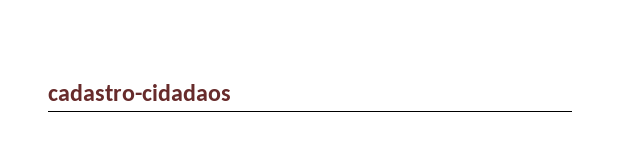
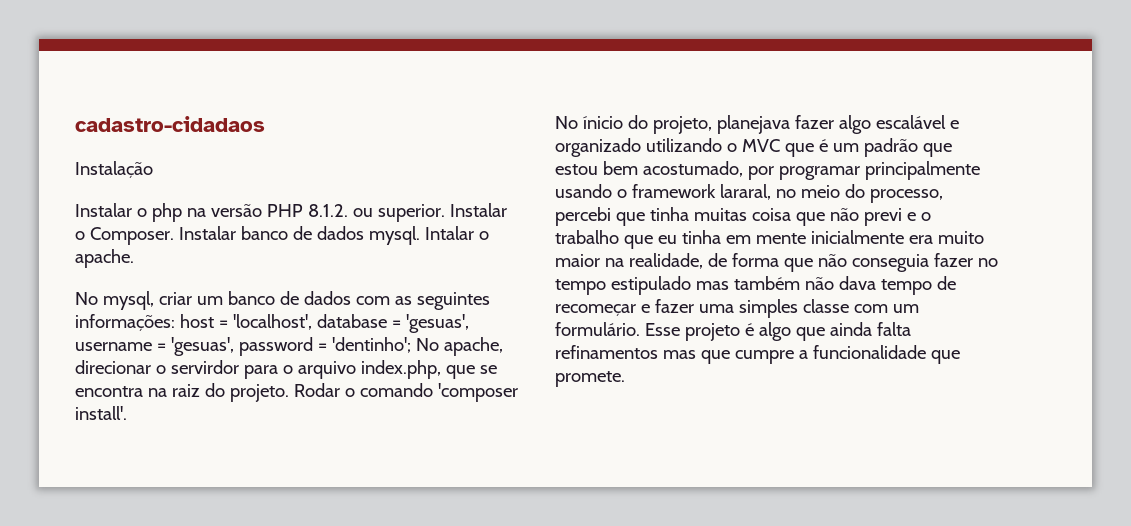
+ Instalação
+ Instalar o php na versão PHP 8.1.2. ou superior. Instalar o Composer. Instalar banco de dados mysql. Intalar o apache.
+ No mysql, criar um banco de dados com as seguintes informações: host = 'localhost', database = 'gesuas', username = 'gesuas', password = 'dentinho'; No apache, direcionar o servirdor para o arquivo index.php, que se encontra na raiz do projeto. Rodar o comando 'composer install'.
+ No ínicio do projeto, planejava fazer algo escalável e organizado utilizando o MVC que é um padrão que estou bem acostumado, por programar principalmente usando o framework lararal, no meio do processo, percebi que tinha muitas coisa que não previ e o trabalho que eu tinha em mente inicialmente era muito maior na realidade, de forma que não conseguia fazer no tempo estipulado mas também não dava tempo de recomeçar e fazer uma simples classe com um formulário. Esse projeto é algo que ainda falta refinamentos mas que cumpre a funcionalidade que promete.

